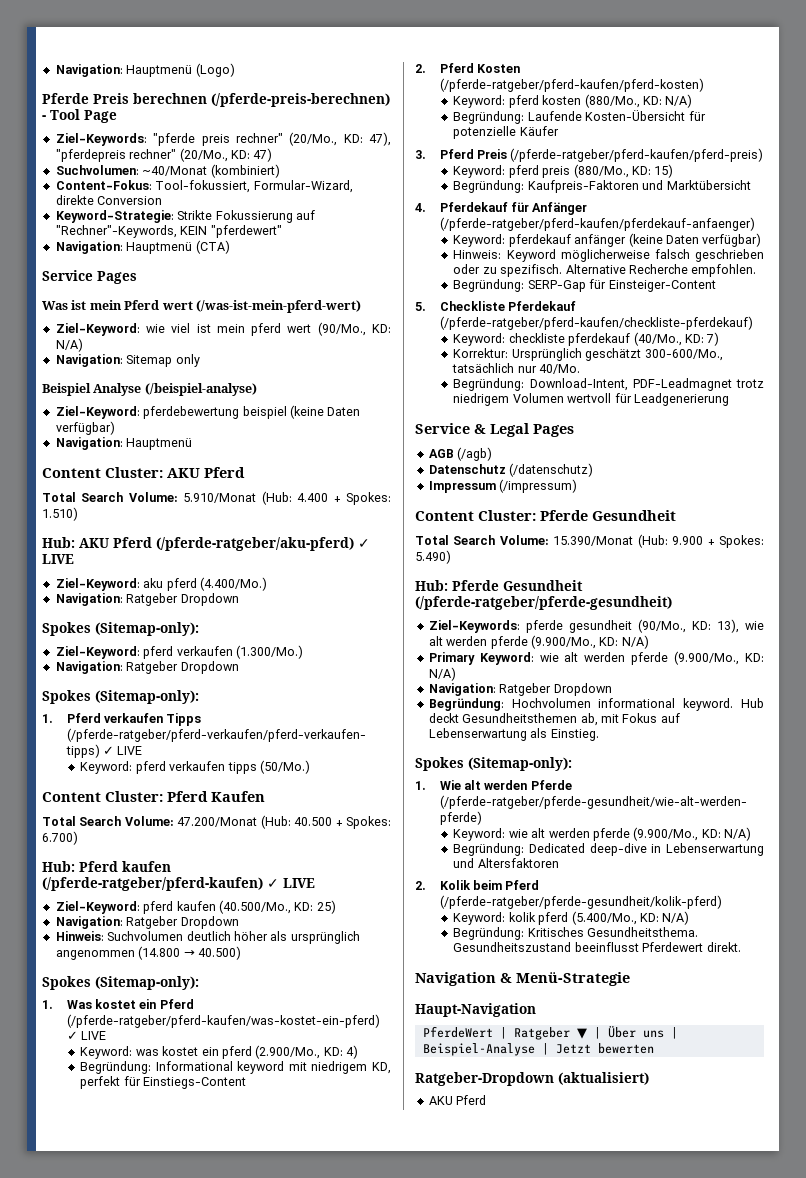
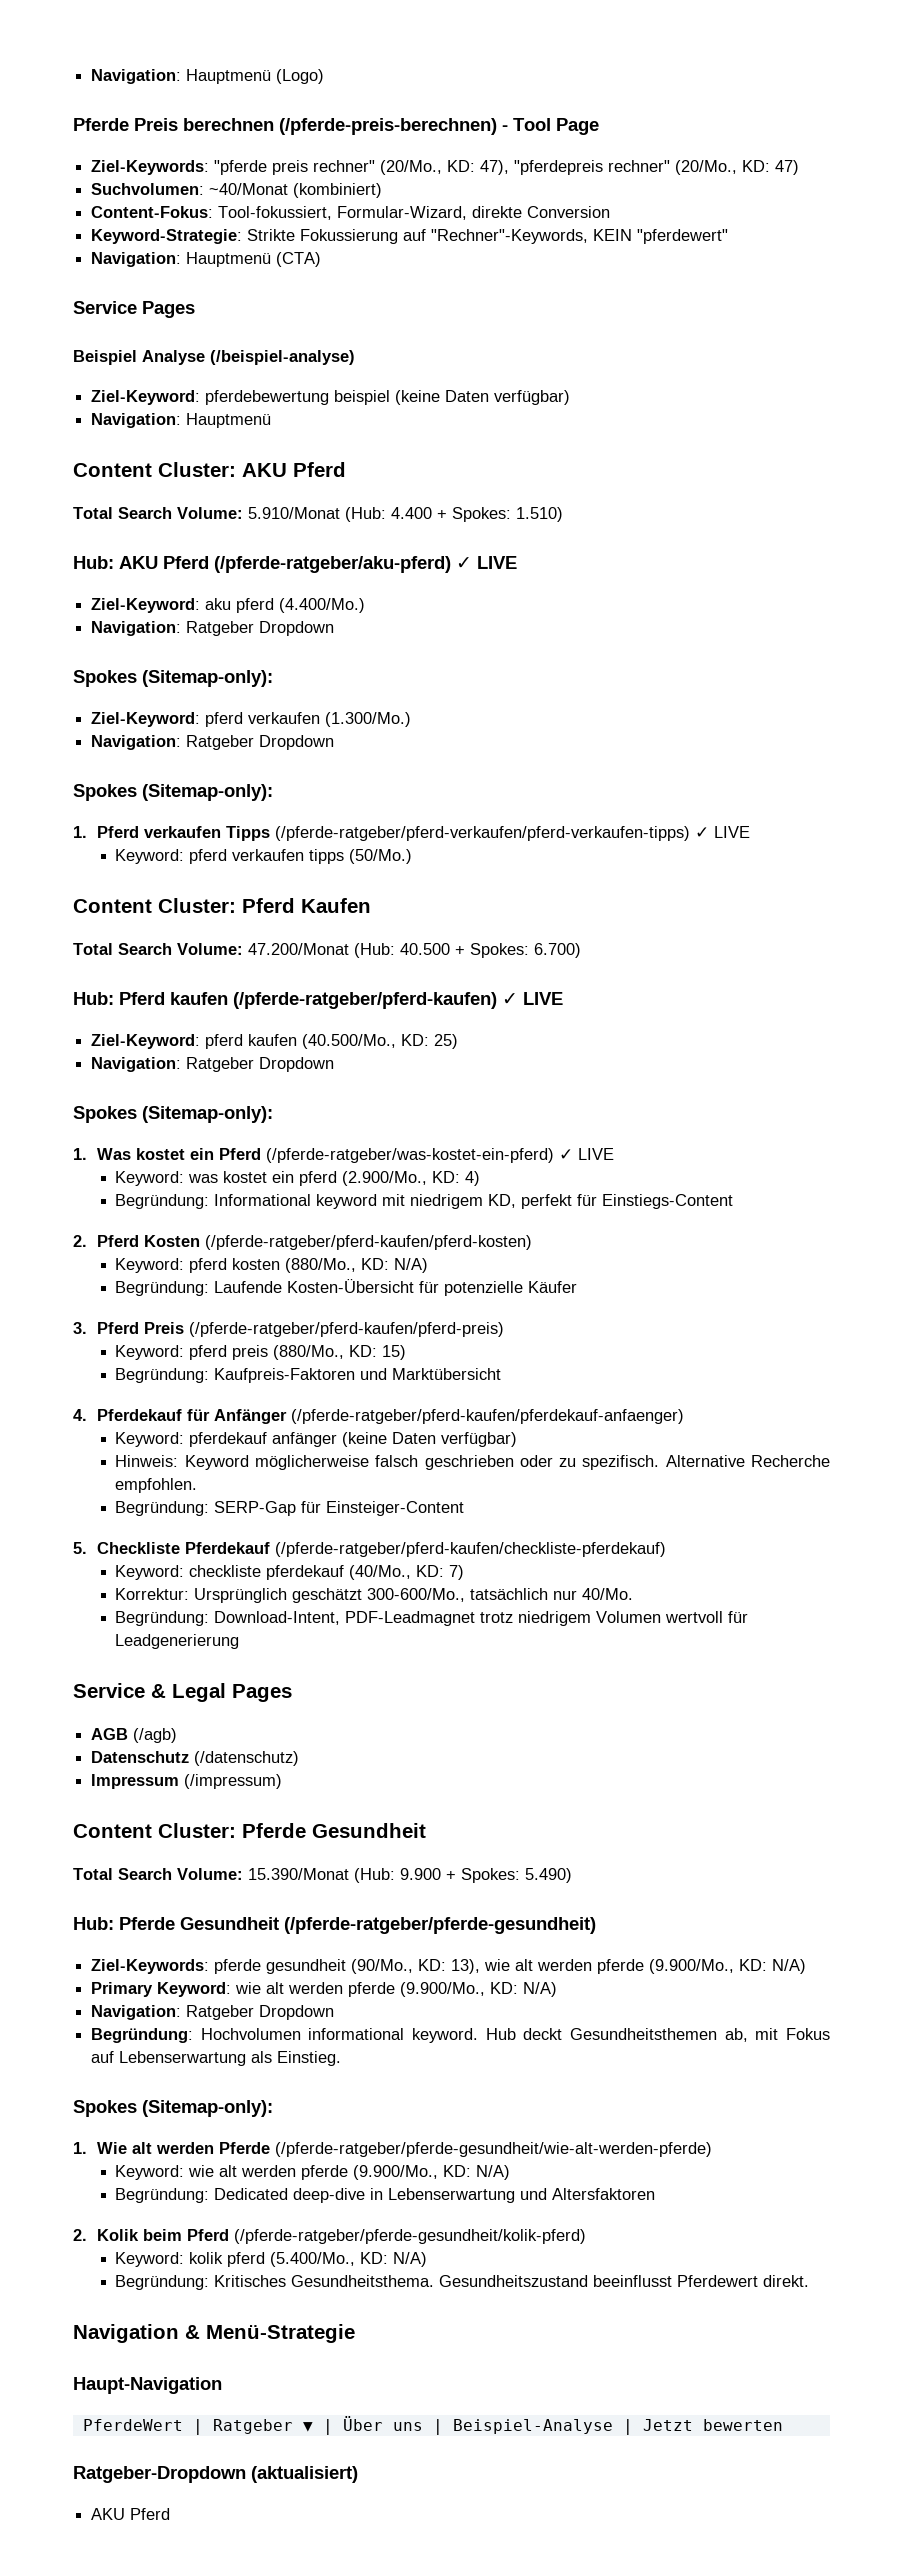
- Was ist mein Pferd wert (/was-ist-mein-pferd-wert)
- Ziel-Keyword: wie viel ist mein pferd wert (90/Mo., KD: N/A)
- Navigation: Sitemap only
- Hinweis: Suchvolumen deutlich höher als ursprünglich angenommen (14.800 → 40.500)
- 1. Was kostet ein Pferd (/pferde-ratgeber/pferd-kaufen/was-kostet-ein-pferd) ✓ LIVE
+ 1. Was kostet ein Pferd (/pferde-ratgeber/was-kostet-ein-pferd) ✓ LIVE

